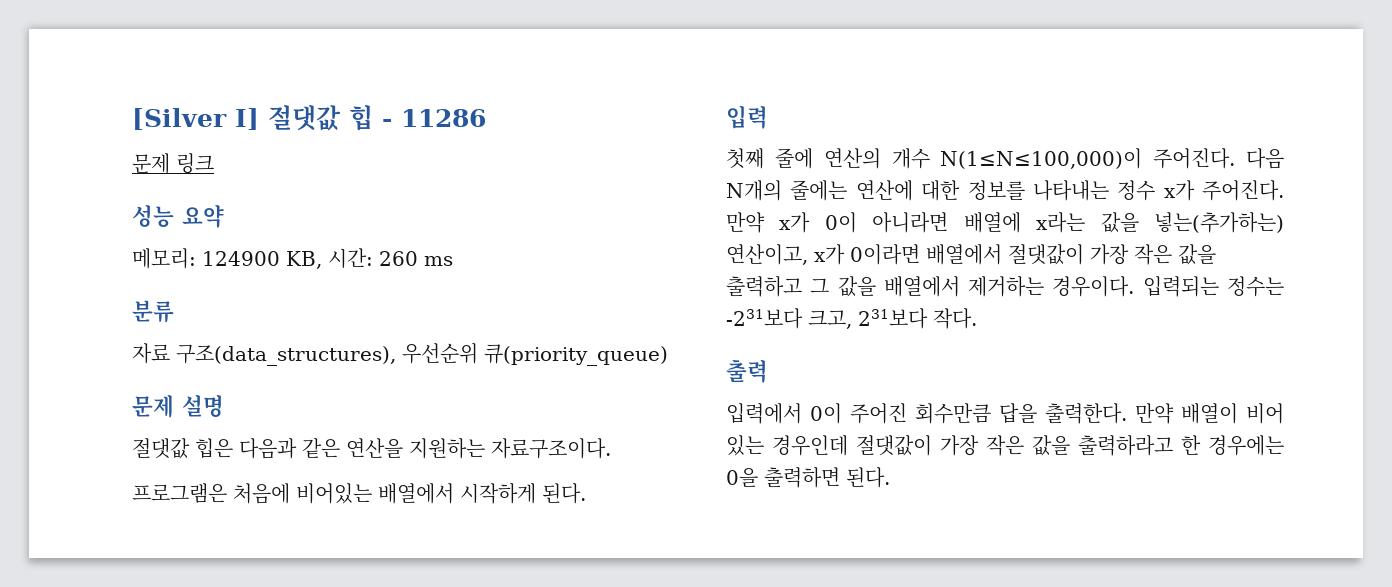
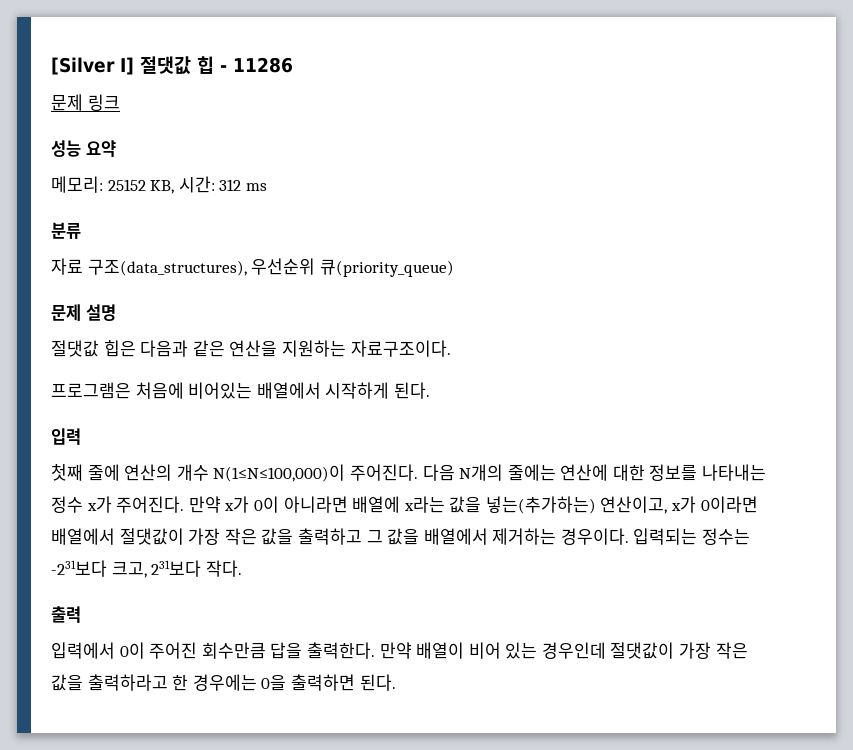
- 메모리: 124900 KB, 시간: 260 ms
+ 메모리: 25152 KB, 시간: 312 ms

